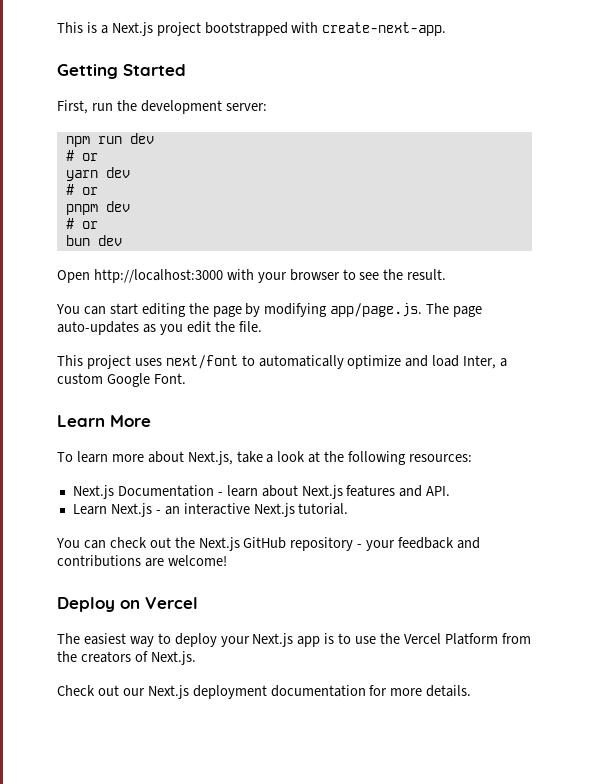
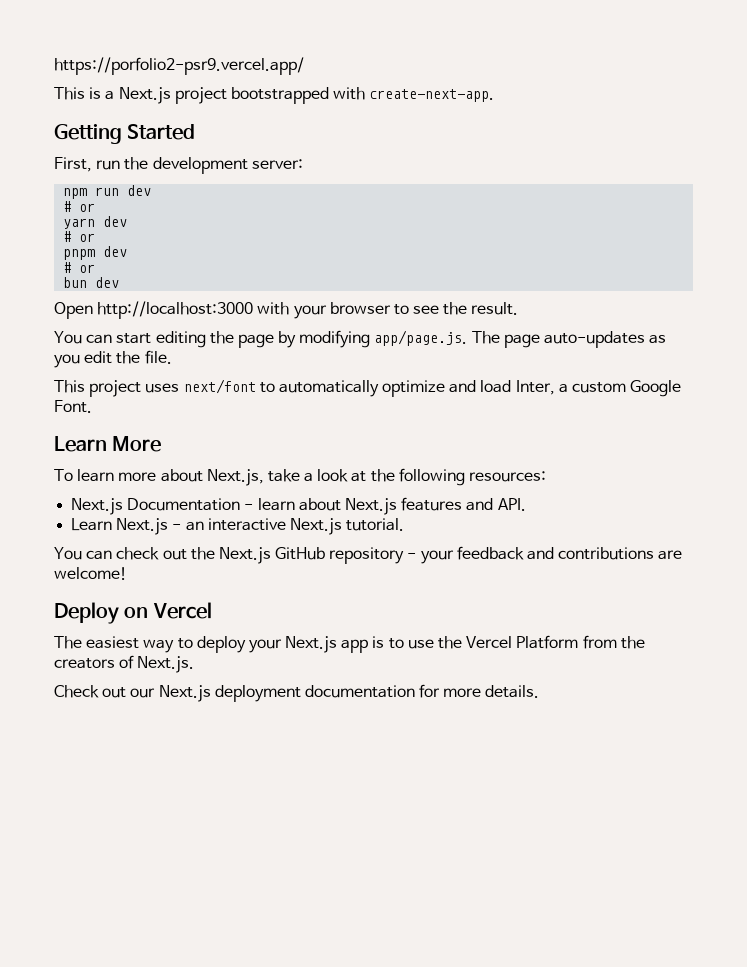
+ https://porfolio2-psr9.vercel.app/

